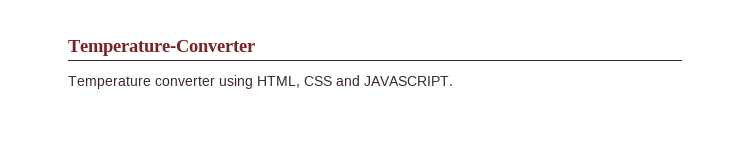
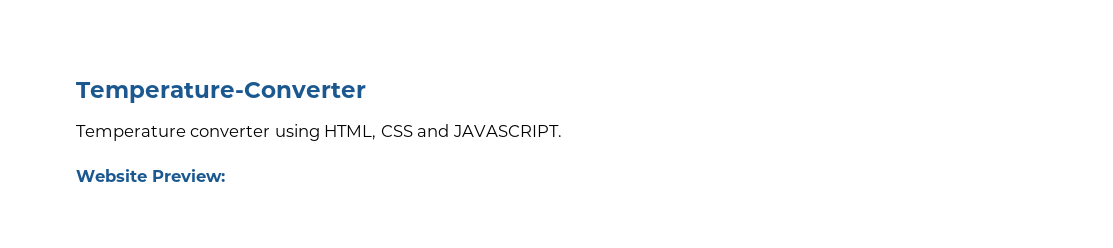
+ Website Preview:

